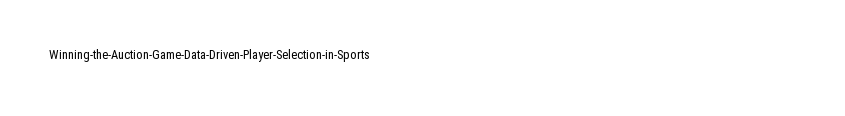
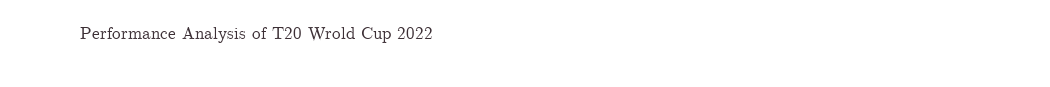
- Winning-the-Auction-Game-Data-Driven-Player-Selection-in-Sports
+ Performance Analysis of T20 Wrold Cup 2022

